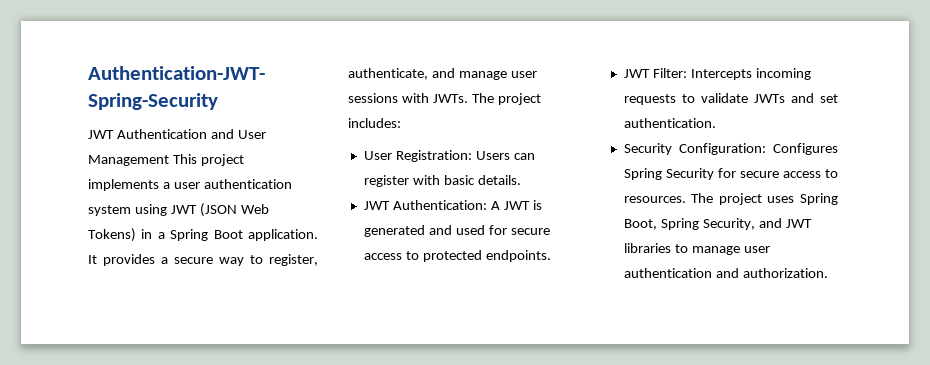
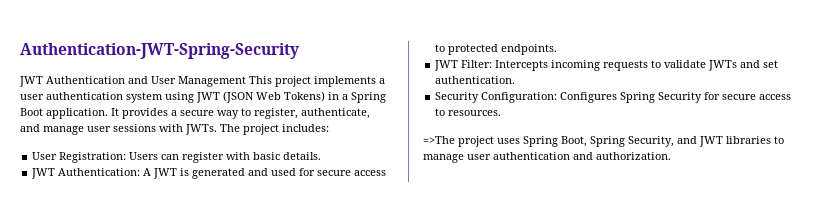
- Security Configuration: Configures Spring Security for secure access to resources. The project uses Spring Boot, Spring Security, and JWT libraries to manage user authentication and authorization.
+ Security Configuration: Configures Spring Security for secure access to resources.
+ =>The project uses Spring Boot, Spring Security, and JWT libraries to manage user authentication and authorization.

